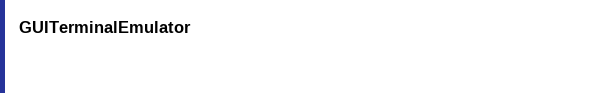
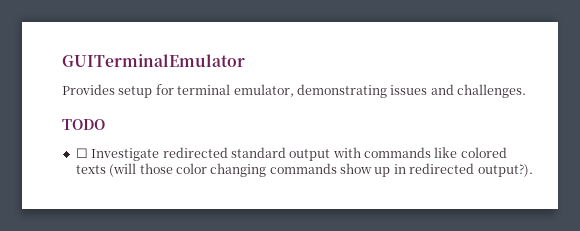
+ Provides setup for terminal emulator, demonstrating issues and challenges.
+ TODO
+ ☐ Investigate redirected standard output with commands like colored texts (will those color changing commands show up in redirected output?).

